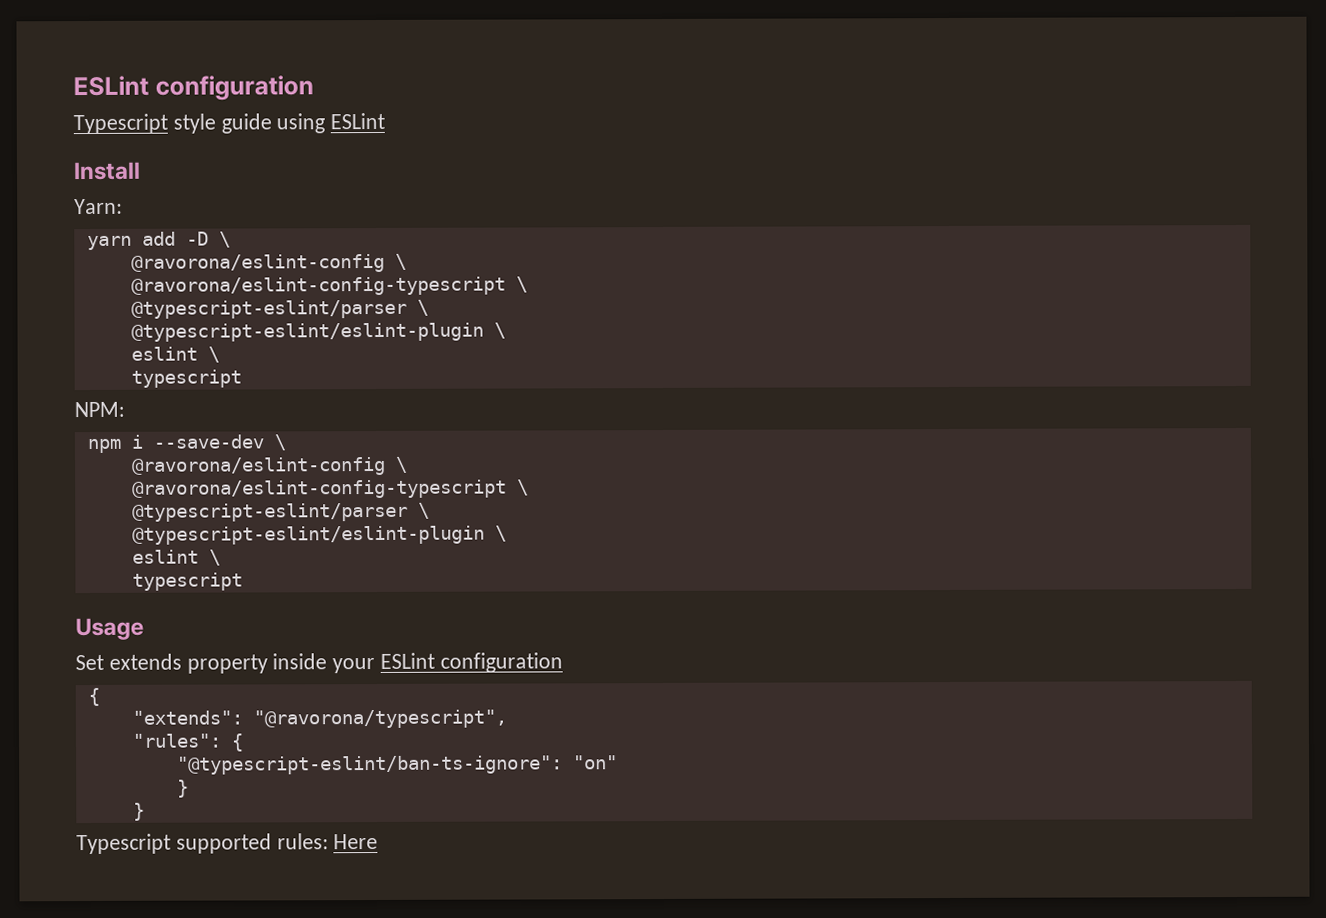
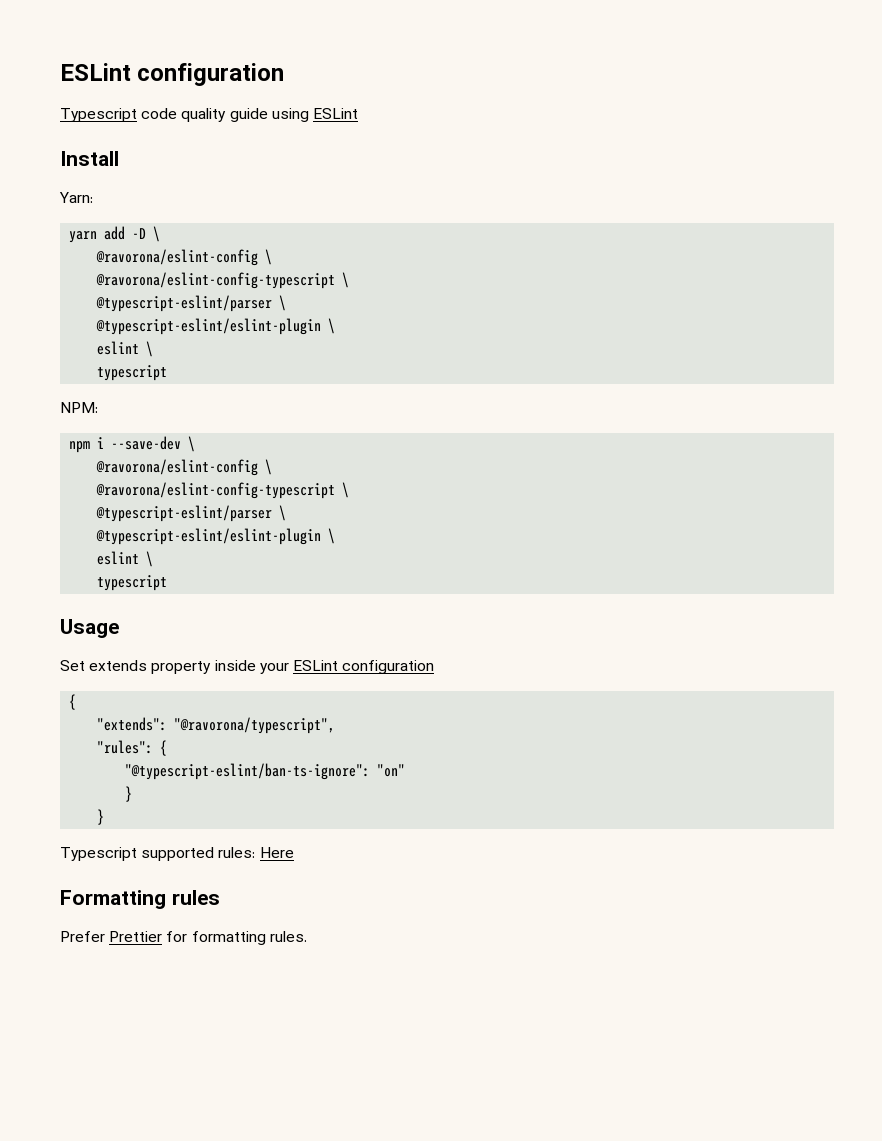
- Typescript style guide using ESLint
+ Typescript code quality guide using ESLint
+ Formatting rules
+ Prefer Prettier for formatting rules.

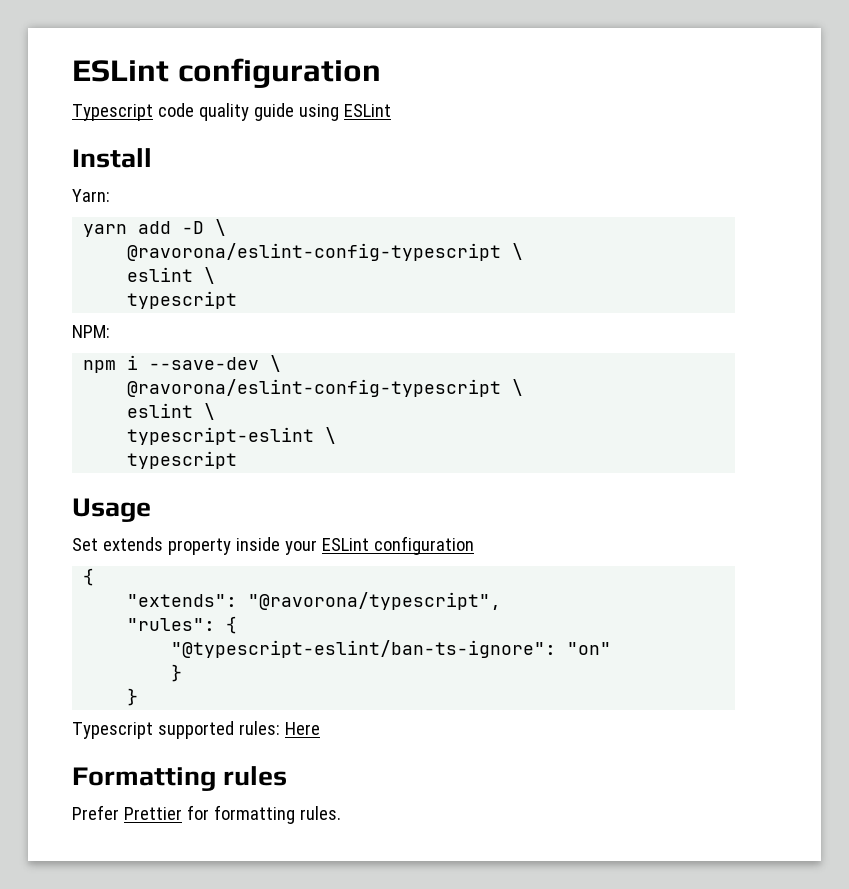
  yarn add -D \
- @ravorona/eslint-config \
  @ravorona/eslint-config-typescript \
- @typescript-eslint/parser \
- @typescript-eslint/eslint-plugin \
  npm i --save-dev \
- @ravorona/eslint-config \
  @ravorona/eslint-config-typescript \
- @typescript-eslint/parser \
- @typescript-eslint/eslint-plugin \
  eslint \
+ typescript-eslint \

